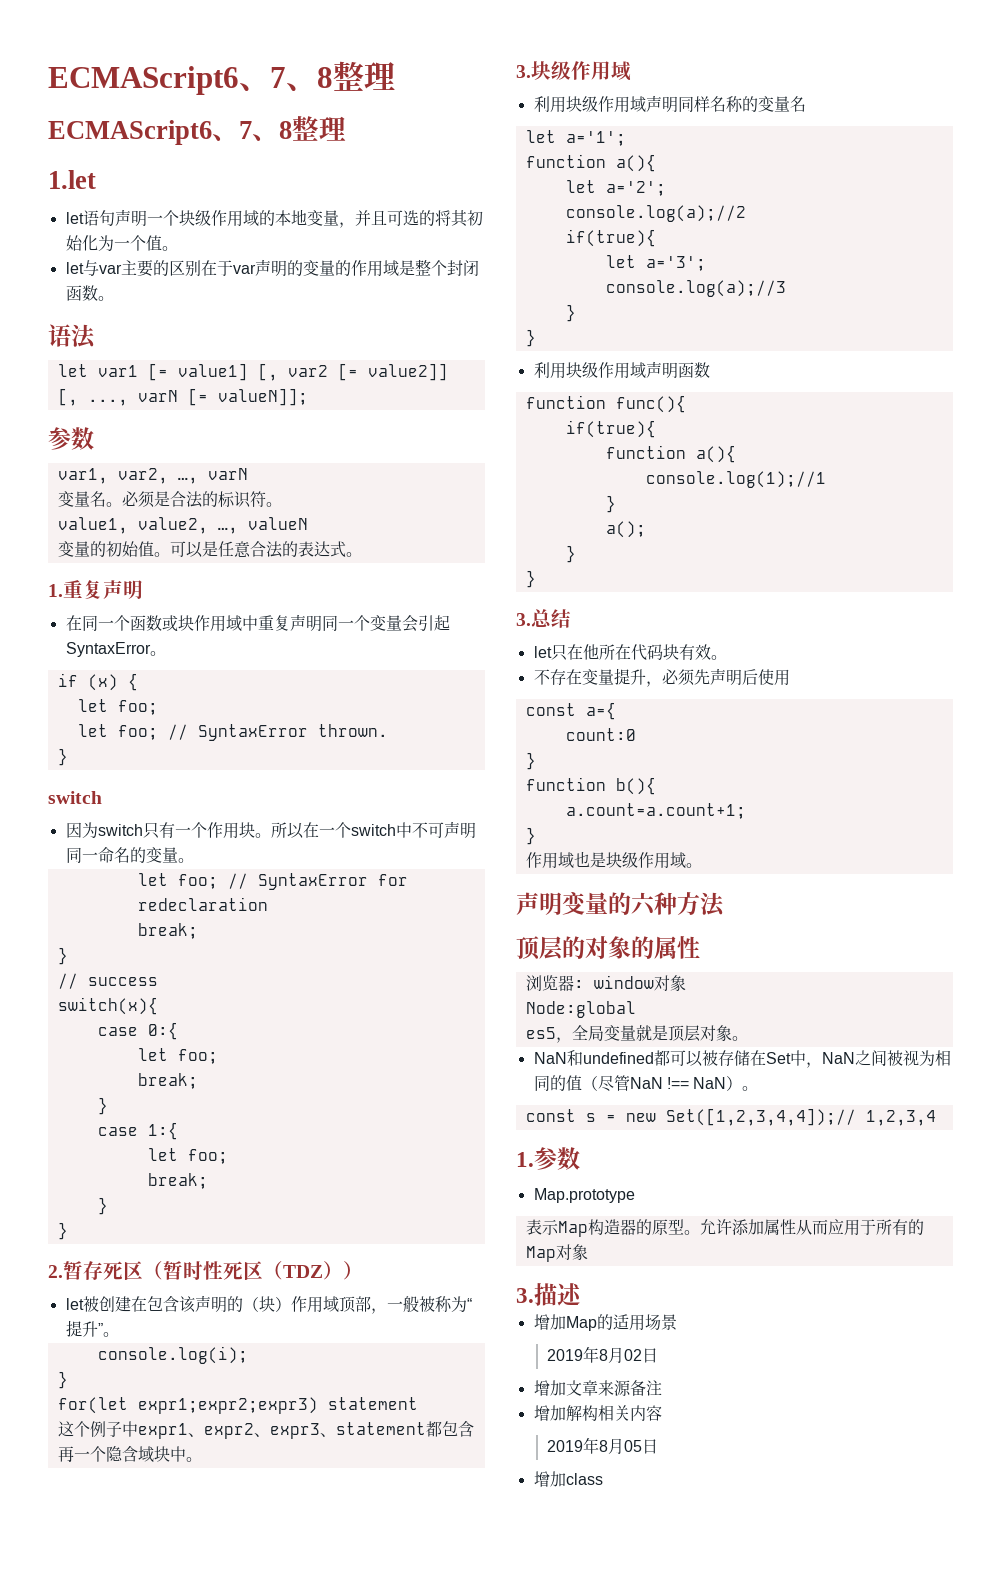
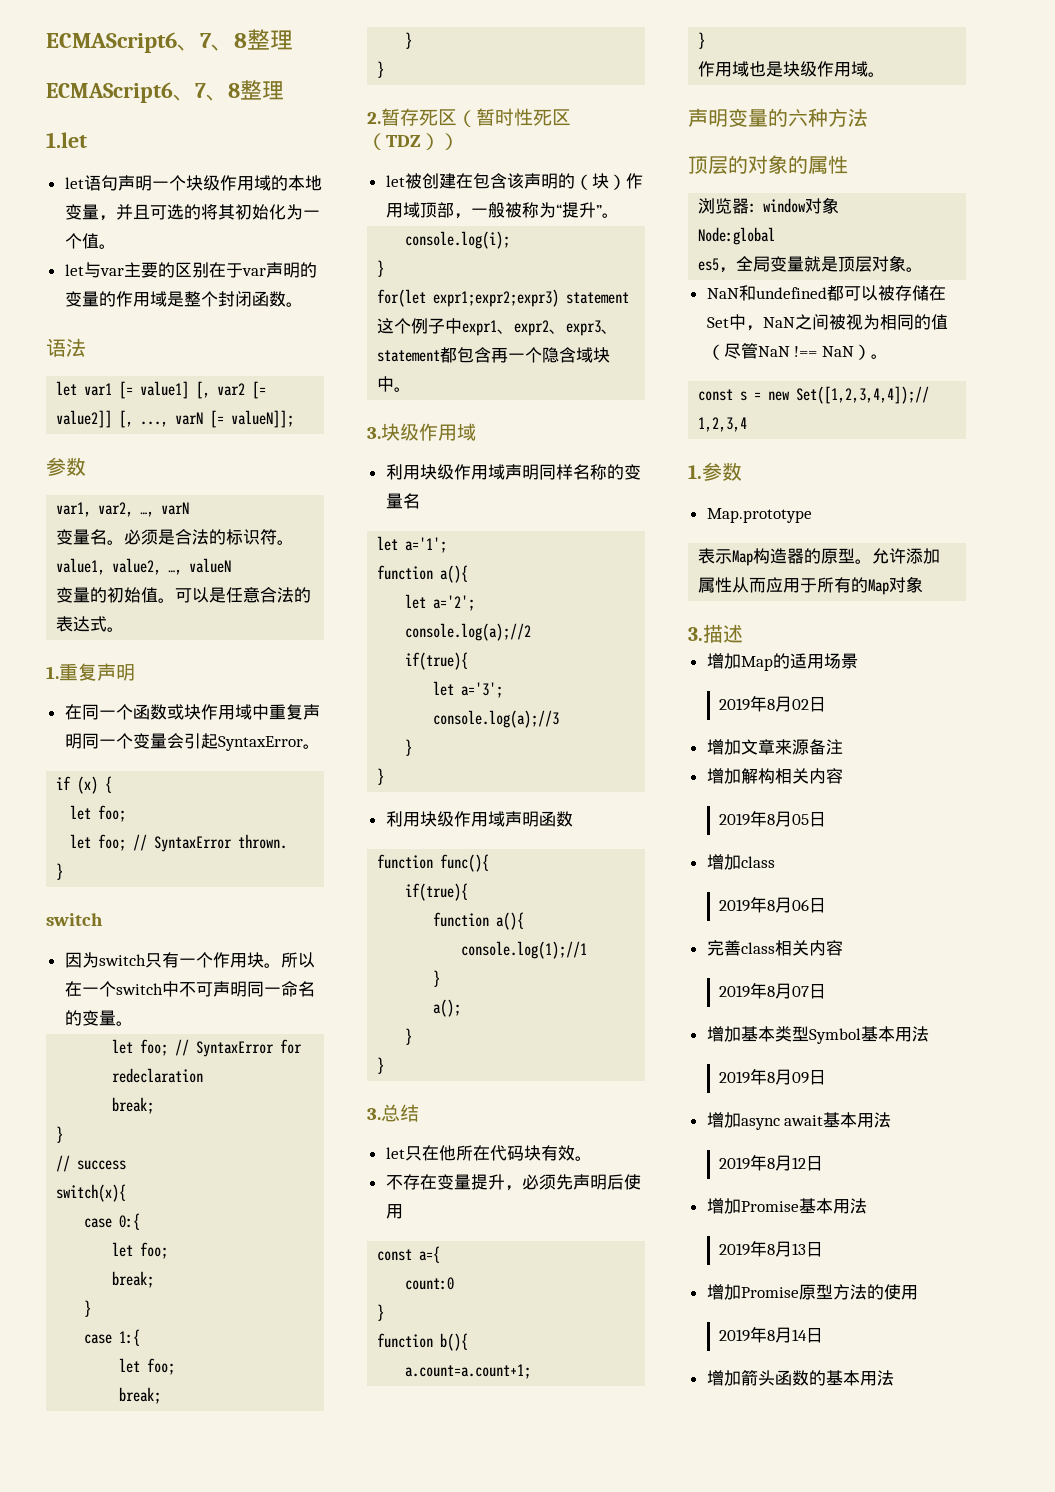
+ 2019年8月06日
+ 完善class相关内容
+ 2019年8月07日
+ 增加基本类型Symbol基本用法
+ 2019年8月09日
+ 增加async await基本用法
+ 2019年8月12日
+ 增加Promise基本用法
+ 2019年8月13日
+ 增加Promise原型方法的使用
+ 2019年8月14日
+ 增加箭头函数的基本用法

